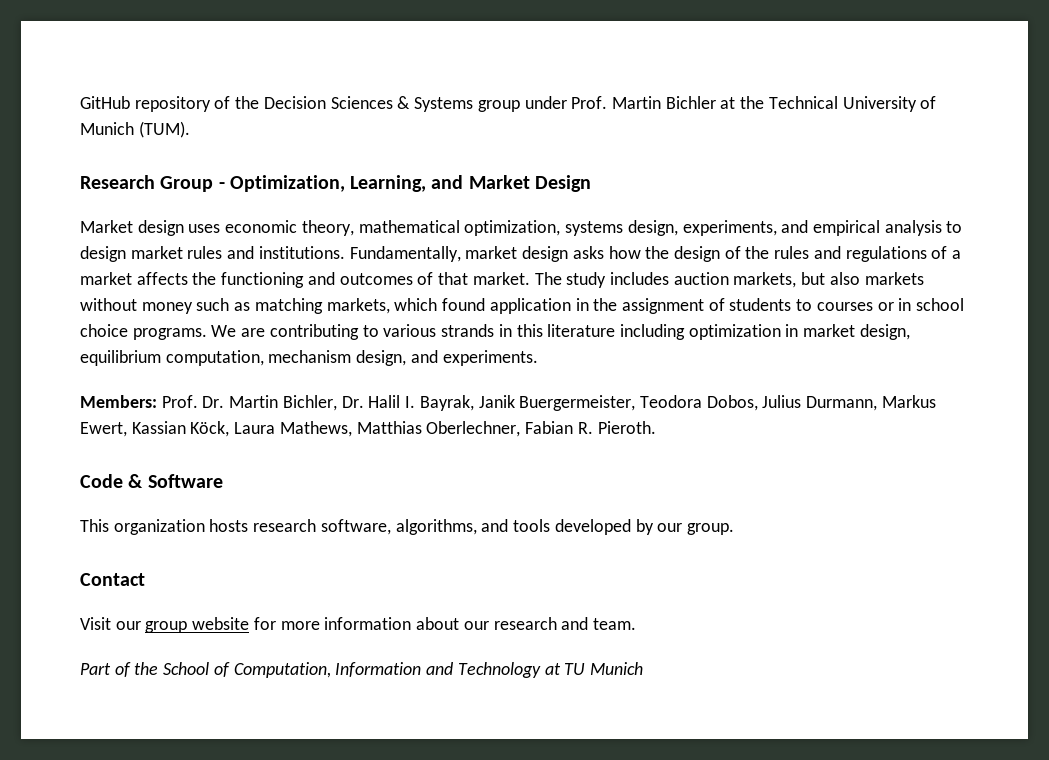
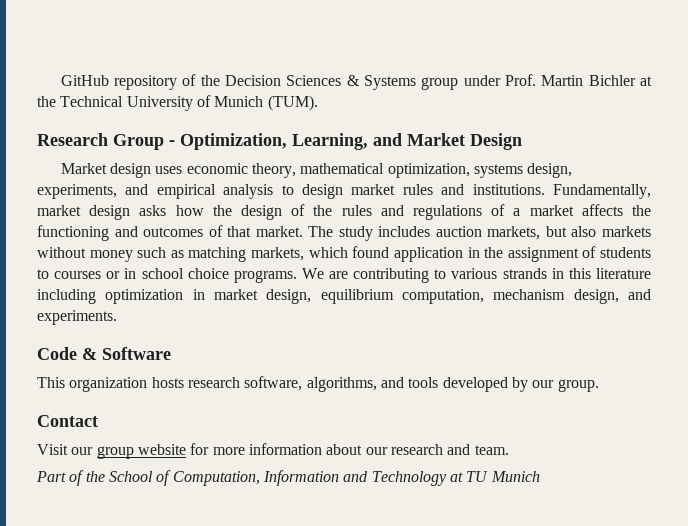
- Members: Prof. Dr. Martin Bichler, Dr. Halil I. Bayrak, Janik Buergermeister, Teodora Dobos, Julius Durmann, Markus Ewert, Kassian Köck, Laura Mathews, Matthias Oberlechner, Fabian R. Pieroth.

